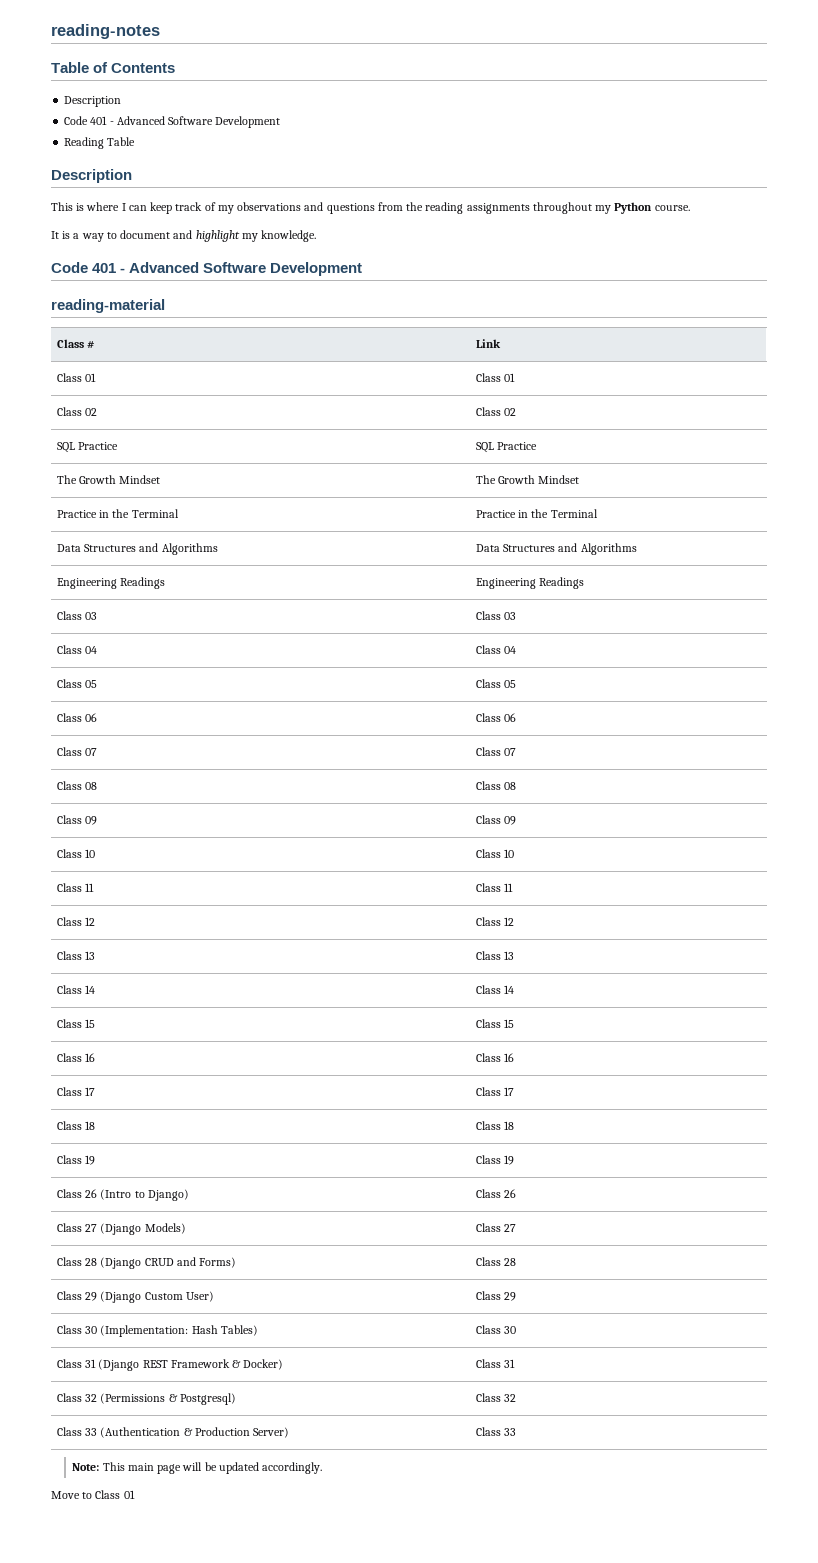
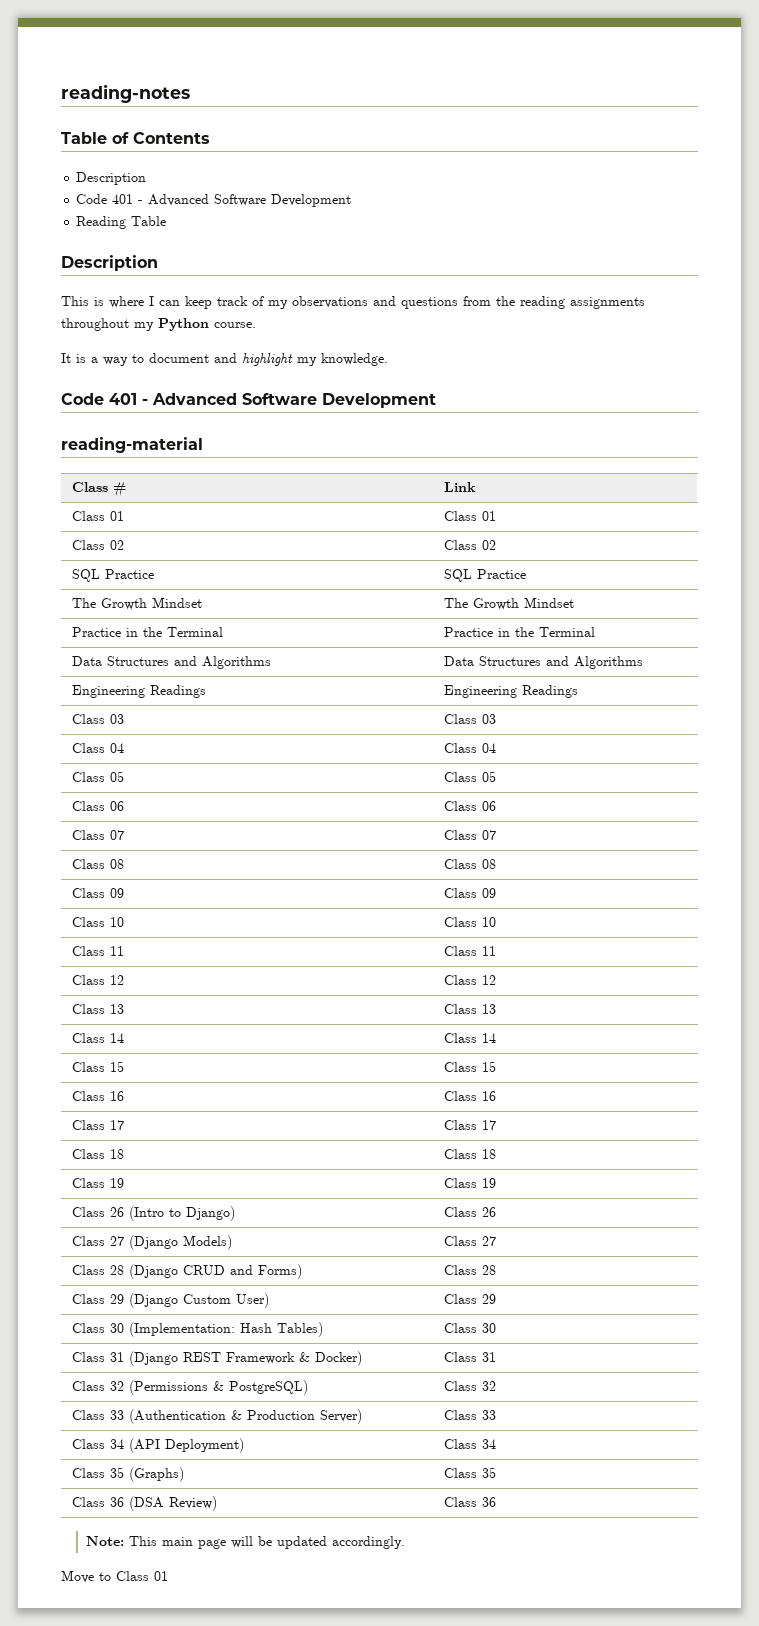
- Class 32 (Permissions & Postgresql) | Class 32
+ Class 32 (Permissions & PostgreSQL) | Class 32
+ Class 34 (API Deployment) | Class 34
+ Class 35 (Graphs) | Class 35
+ Class 36 (DSA Review) | Class 36

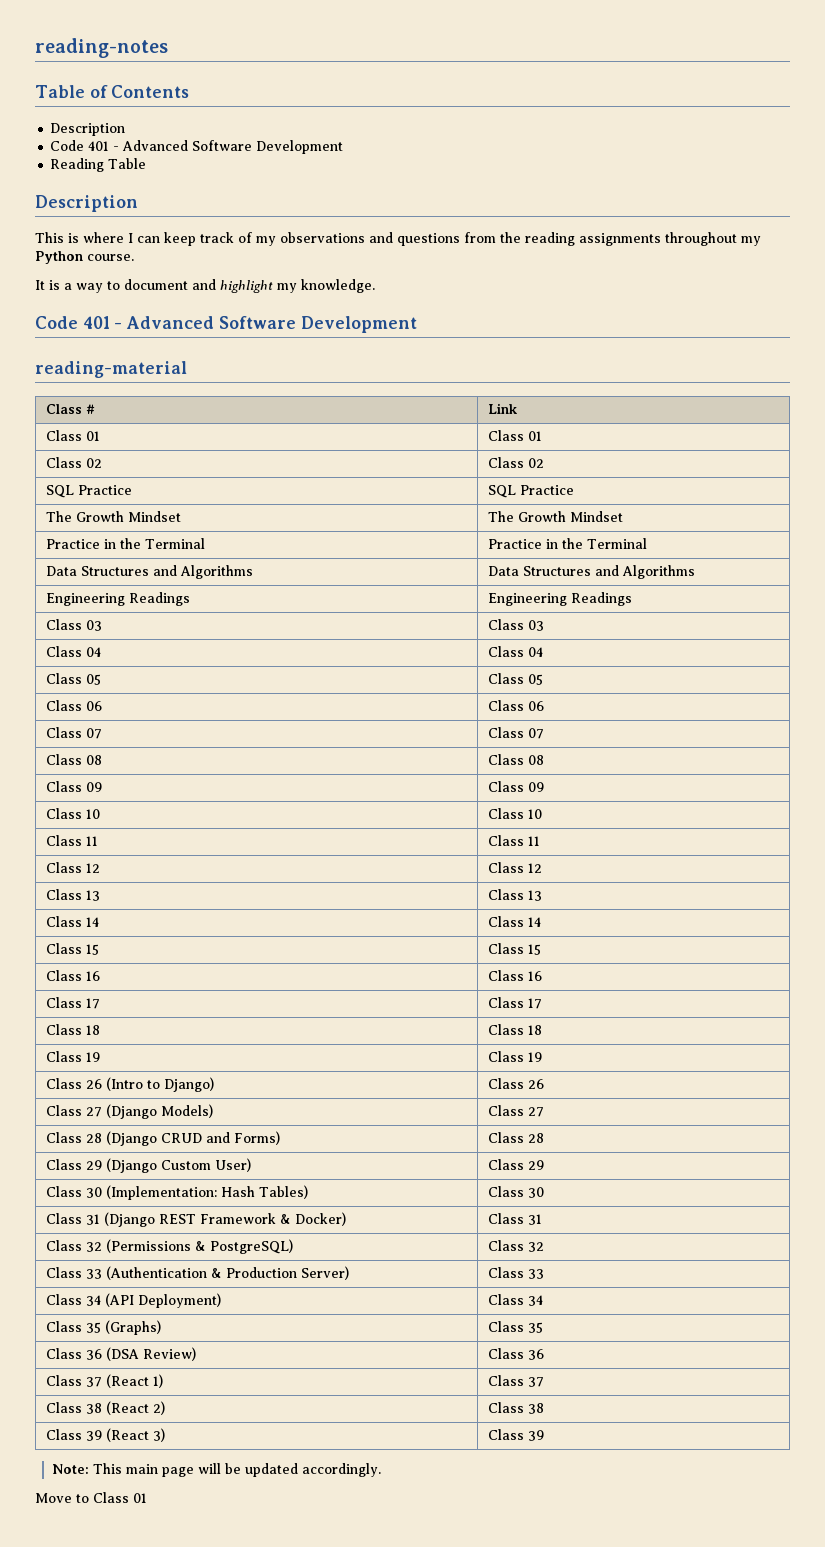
+ Class 37 (React 1) | Class 37
+ Class 38 (React 2) | Class 38
+ Class 39 (React 3) | Class 39

